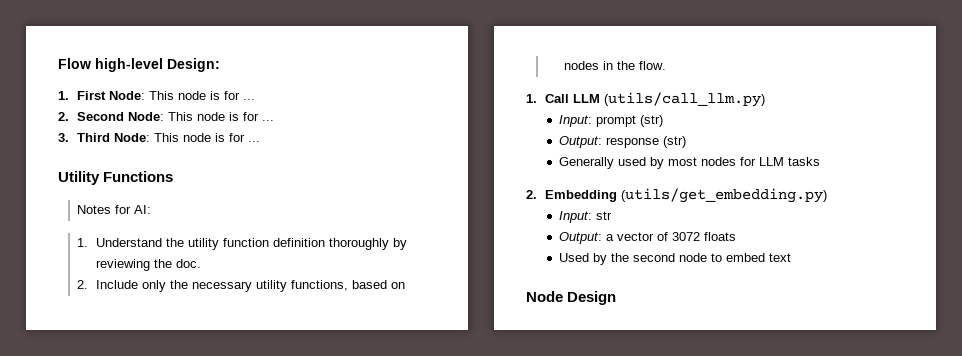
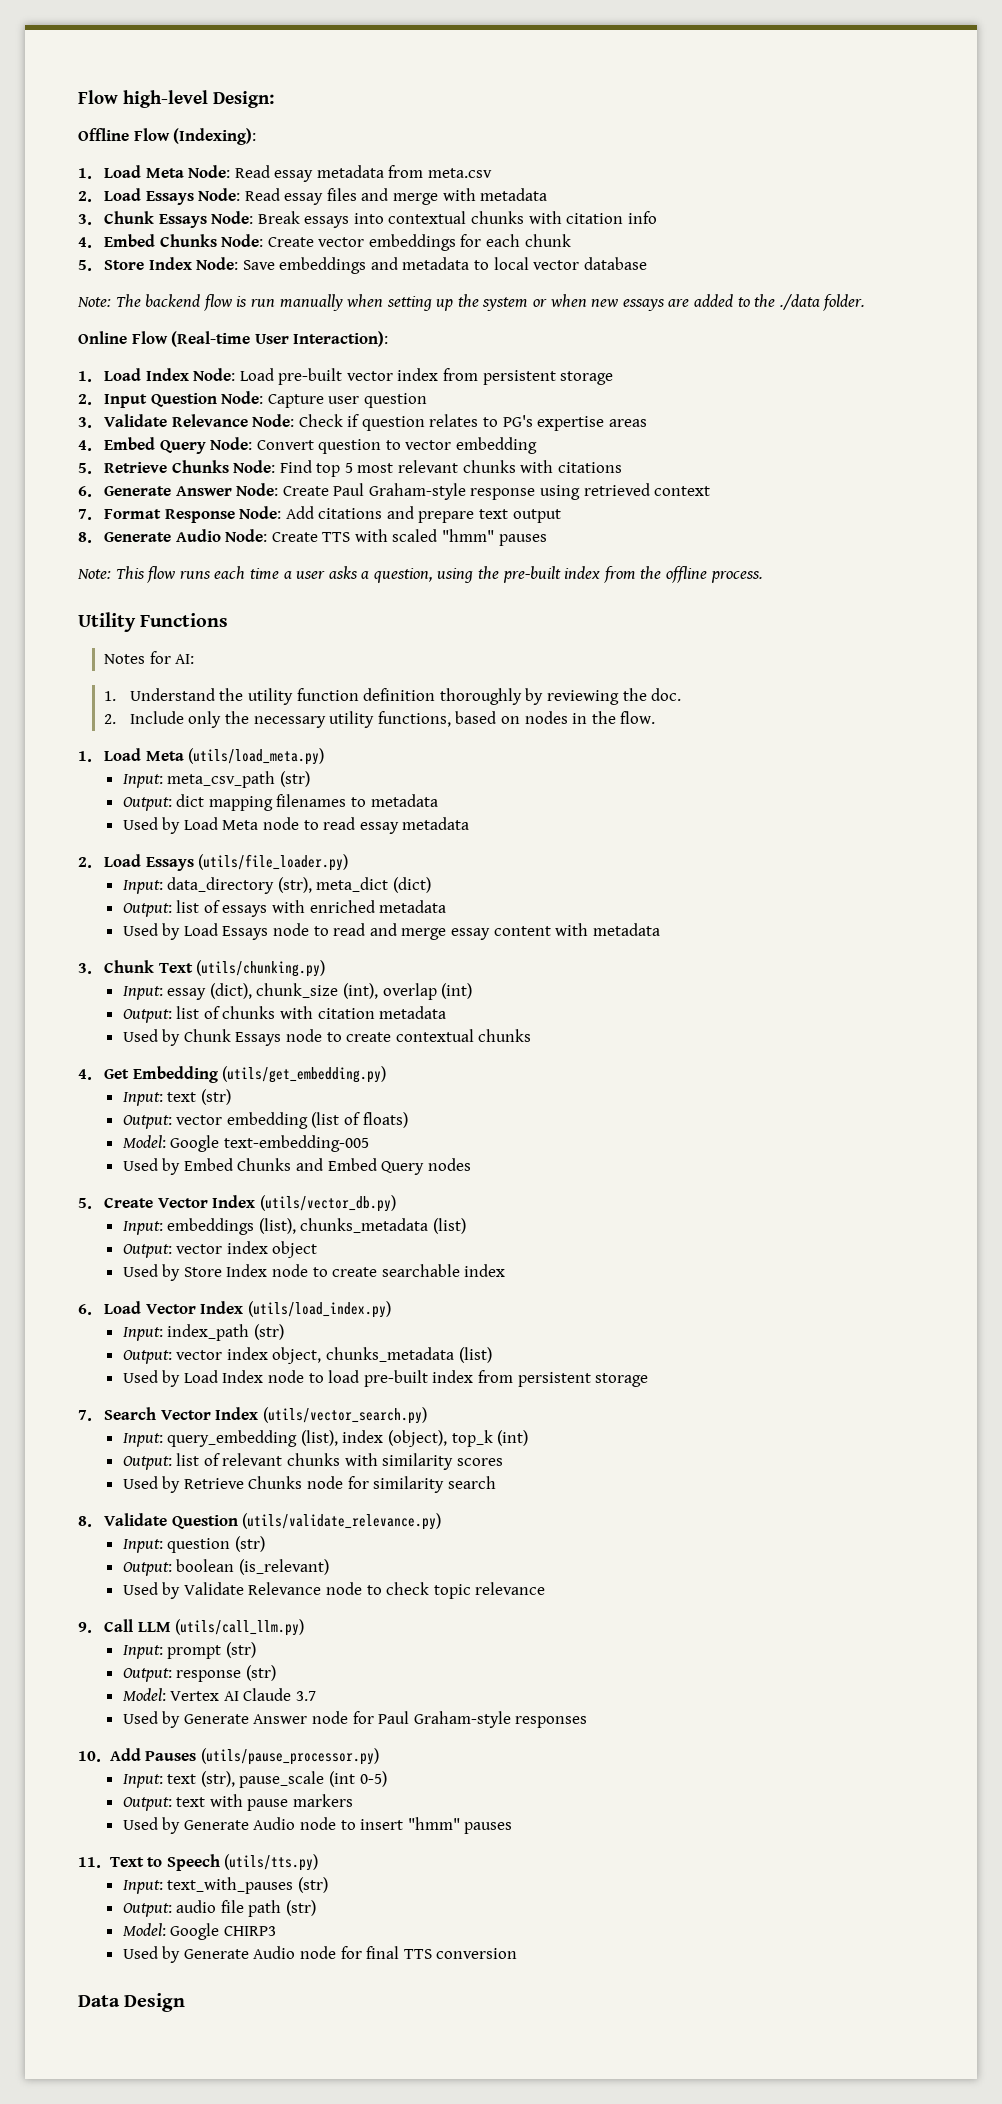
- 1. First Node: This node is for ...
- 2. Second Node: This node is for ...
- 3. Third Node: This node is for ...
+ Offline Flow (Indexing):
+ 1. Load Meta Node: Read essay metadata from meta.csv
+ 2. Load Essays Node: Read essay files and merge with metadata
+ 3. Chunk Essays Node: Break essays into contextual chunks with citation info
+ 4. Embed Chunks Node: Create vector embeddings for each chunk
+ 5. Store Index Node: Save embeddings and metadata to local vector database
+ Note: The backend flow is run manually when setting up the system or when new essays are added to the ./data folder.
+ Online Flow (Real-time User Interaction):
+ 1. Load Index Node: Load pre-built vector index from persistent storage
+ 2. Input Question Node: Capture user question
+ 3. Validate Relevance Node: Check if question relates to PG's expertise areas
+ 4. Embed Query Node: Convert question to vector embedding
+ 5. Retrieve Chunks Node: Find top 5 most relevant chunks with citations
+ 6. Generate Answer Node: Create Paul Graham-style response using retrieved context
+ 7. Format Response Node: Add citations and prepare text output
+ 8. Generate Audio Node: Create TTS with scaled "hmm" pauses
+ Note: This flow runs each time a user asks a question, using the pre-built index from the offline process.
- 1. Call LLM (utils/call_llm.py)
+ 1. Load Meta (utils/load_meta.py)
+ Input: meta_csv_path (str)
+ Output: dict mapping filenames to metadata
+ Used by Load Meta node to read essay metadata
+ 2. Load Essays (utils/file_loader.py)
+ Input: data_directory (str), meta_dict (dict)
+ Output: list of essays with enriched metadata
+ Used by Load Essays node to read and merge essay content with metadata
+ 3. Chunk Text (utils/chunking.py)
+ Input: essay (dict), chunk_size (int), overlap (int)
+ Output: list of chunks with citation metadata
+ Used by Chunk Essays node to create contextual chunks
+ 4. Get Embedding (utils/get_embedding.py)
+ Input: text (str)
+ Output: vector embedding (list of floats)
+ Model: Google text-embedding-005
+ Used by Embed Chunks and Embed Query nodes
+ 5. Create Vector Index (utils/vector_db.py)
+ Input: embeddings (list), chunks_metadata (list)
+ Output: vector index object
+ Used by Store Index node to create searchable index
+ 6. Load Vector Index (utils/load_index.py)
+ Input: index_path (str)
+ Output: vector index object, chunks_metadata (list)
+ Used by Load Index node to load pre-built index from persistent storage
+ 7. Search Vector Index (utils/vector_search.py)
+ Input: query_embedding (list), index (object), top_k (int)
+ Output: list of relevant chunks with similarity scores
+ Used by Retrieve Chunks node for similarity search
+ 8. Validate Question (utils/validate_relevance.py)
+ Input: question (str)
+ Output: boolean (is_relevant)
+ Used by Validate Relevance node to check topic relevance
+ 9. Call LLM (utils/call_llm.py)
- Generally used by most nodes for LLM tasks
- 2. Embedding (utils/get_embedding.py)
- Input: str
- Output: a vector of 3072 floats
- Used by the second node to embed text
- Node Design
+ Model: Vertex AI Claude 3.7
+ Used by Generate Answer node for Paul Graham-style responses
+ 10. Add Pauses (utils/pause_processor.py)
+ Input: text (str), pause_scale (int 0-5)
+ Output: text with pause markers
+ Used by Generate Audio node to insert "hmm" pauses
+ 11. Text to Speech (utils/tts.py)
+ Input: text_with_pauses (str)
+ Output: audio file path (str)
+ Model: Google CHIRP3
+ Used by Generate Audio node for final TTS conversion
+ Data Design

